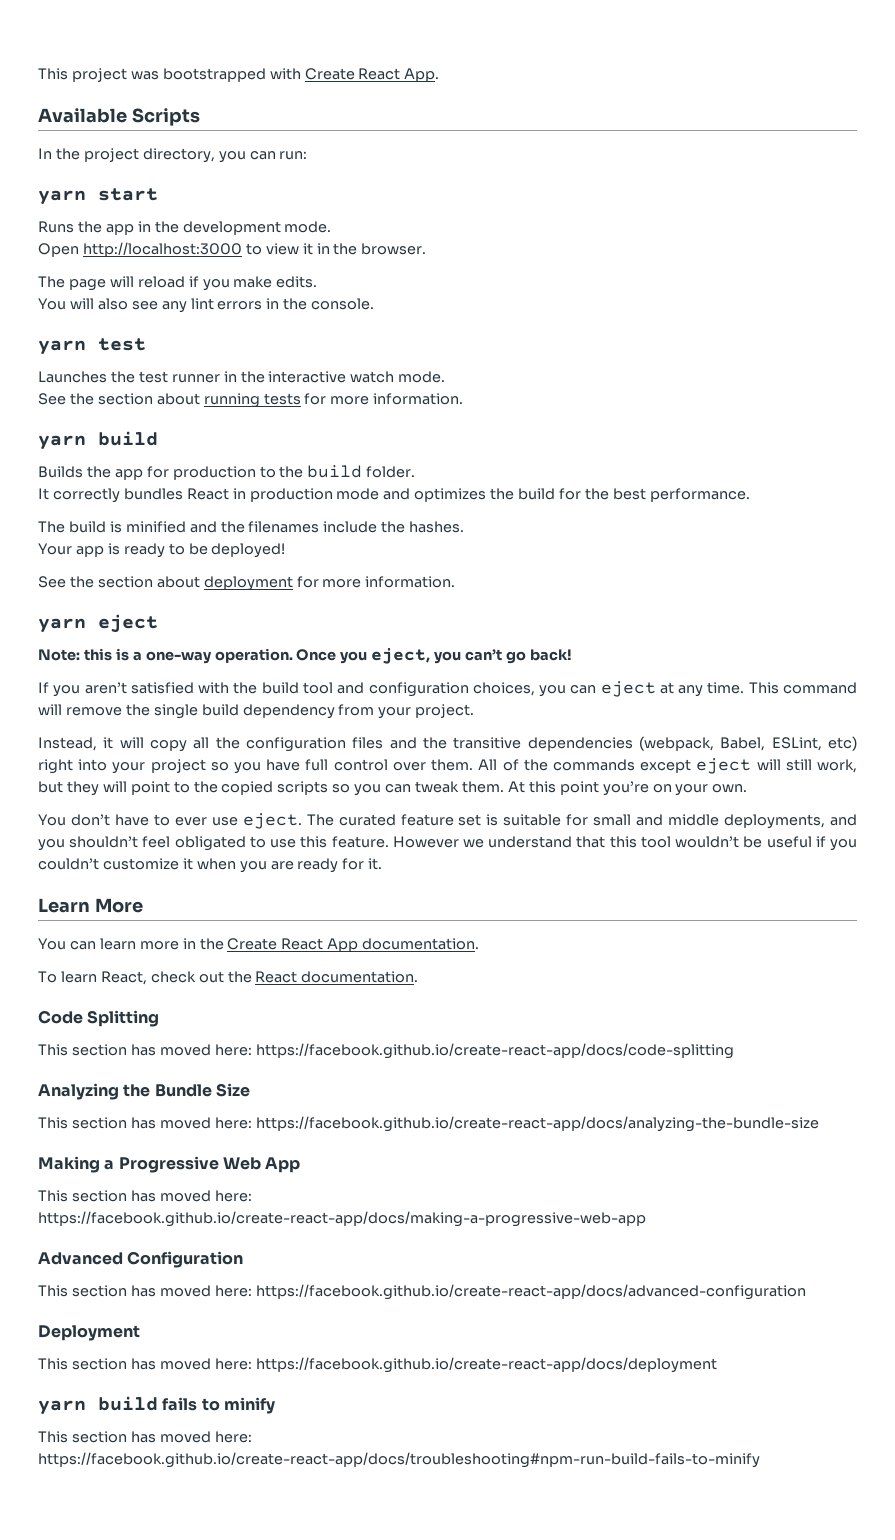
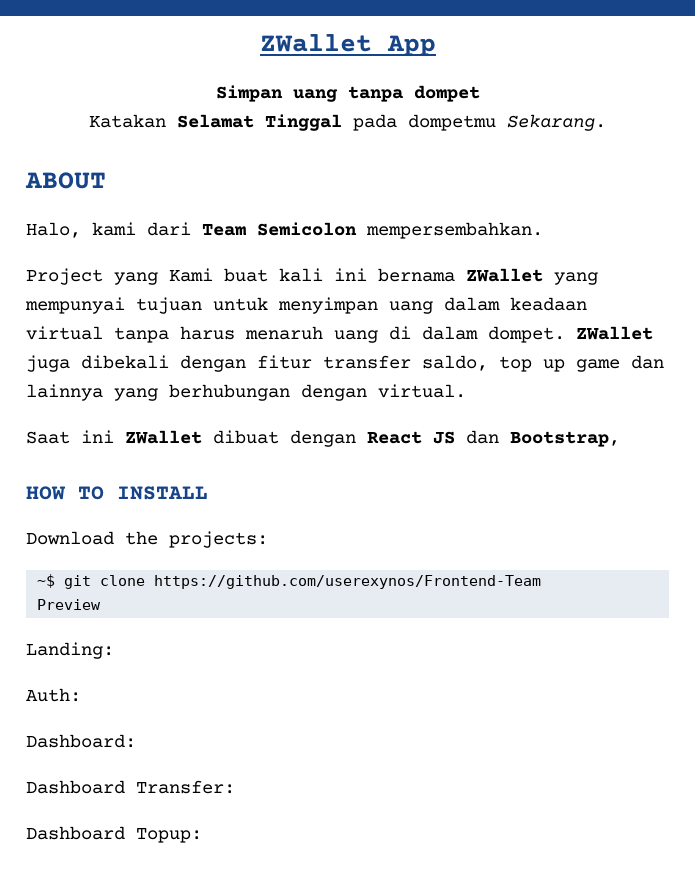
- This project was bootstrapped with Create React App.
- Available Scripts
- In the project directory, you can run:
- yarn start
- Runs the app in the development mode.
- Open http://localhost:3000 to view it in the browser.
- The page will reload if you make edits.
- You will also see any lint errors in the console.
- yarn test
- Launches the test runner in the interactive watch mode.
- See the section about running tests for more information.
- yarn build
- Builds the app for production to the build folder.
- It correctly bundles React in production mode and optimizes the build for the best performance.
- The build is minified and the filenames include the hashes.
- Your app is ready to be deployed!
- See the section about deployment for more information.
- yarn eject
- Note: this is a one-way operation. Once you eject, you can’t go back!
- If you aren’t satisfied with the build tool and configuration choices, you can eject at any time. This command will remove the single build dependency from your project.
- Instead, it will copy all the configuration files and the transitive dependencies (webpack, Babel, ESLint, etc) right into your project so you have full control over them. All of the commands except eject will still work, but they will point to the copied scripts so you can tweak them. At this point you’re on your own.
- You don’t have to ever use eject. The curated feature set is suitable for small and middle deployments, and you shouldn’t feel obligated to use this feature. However we understand that this tool wouldn’t be useful if you couldn’t customize it when you are ready for it.
- Learn More
- You can learn more in the Create React App documentation.
- To learn React, check out the React documentation.
- Code Splitting
- This section has moved here: https://facebook.github.io/create-react-app/docs/code-splitting
- Analyzing the Bundle Size
- This section has moved here: https://facebook.github.io/create-react-app/docs/analyzing-the-bundle-size
- Making a Progressive Web App
- This section has moved here: https://facebook.github.io/create-react-app/docs/making-a-progressive-web-app
- Advanced Configuration
- This section has moved here: https://facebook.github.io/create-react-app/docs/advanced-configuration
- Deployment
- This section has moved here: https://facebook.github.io/create-react-app/docs/deployment
- yarn build fails to minify
- This section has moved here: https://facebook.github.io/create-react-app/docs/troubleshooting#npm-run-build-fails-to-minify
+ ZWallet App
+ Simpan uang tanpa dompet
+ Katakan Selamat Tinggal pada dompetmu Sekarang.
+ ABOUT
+ Halo, kami dari Team Semicolon mempersembahkan.
+ Project yang Kami buat kali ini bernama ZWallet yang mempunyai tujuan untuk menyimpan uang dalam keadaan virtual tanpa harus menaruh uang di dalam dompet. ZWallet juga dibekali dengan fitur transfer saldo, top up game dan lainnya yang berhubungan dengan virtual.
+ Saat ini ZWallet dibuat dengan React JS dan Bootstrap,
+ HOW TO INSTALL
+ Download the projects:
+ ~$ git clone https://github.com/userexynos/Frontend-Team
+ Preview
+ Landing:
+ Auth:
+ Dashboard:
+ Dashboard Transfer:
+ Dashboard Topup:

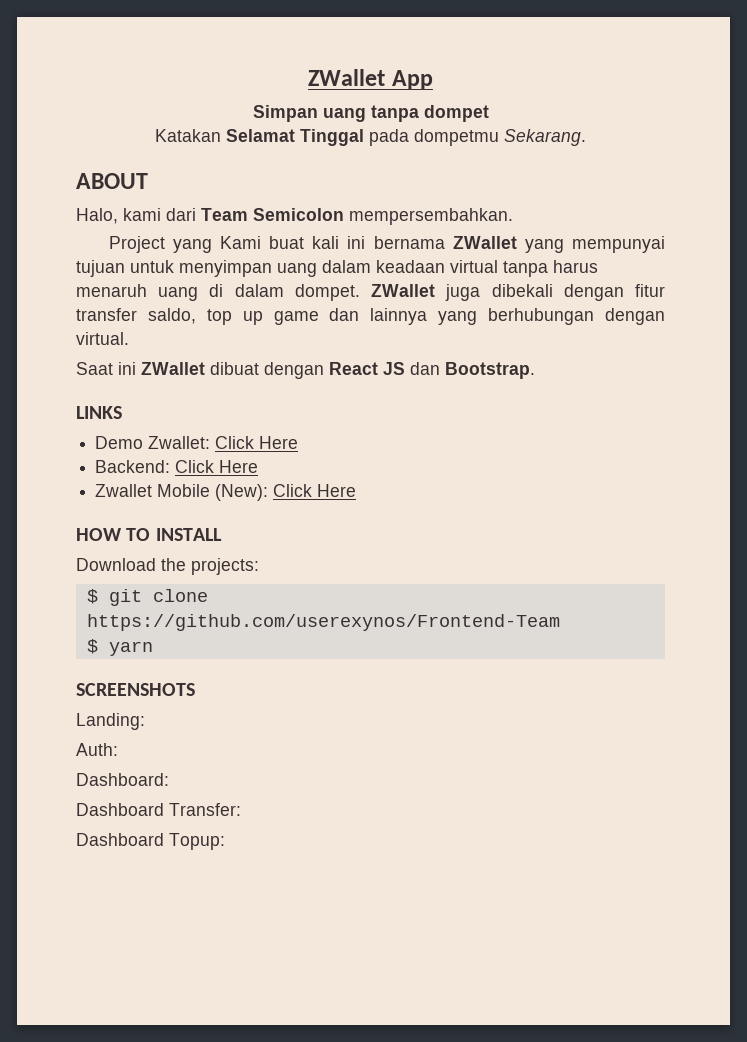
- Saat ini ZWallet dibuat dengan React JS dan Bootstrap,
+ Saat ini ZWallet dibuat dengan React JS dan Bootstrap.
+ LINKS
+ Demo Zwallet: Click Here
+ Backend: Click Here
+ Zwallet Mobile (New): Click Here
- ~$ git clone https://github.com/userexynos/Frontend-Team
+ $ git clone https://github.com/userexynos/Frontend-Team
- Preview
+ $ yarn
+ SCREENSHOTS

